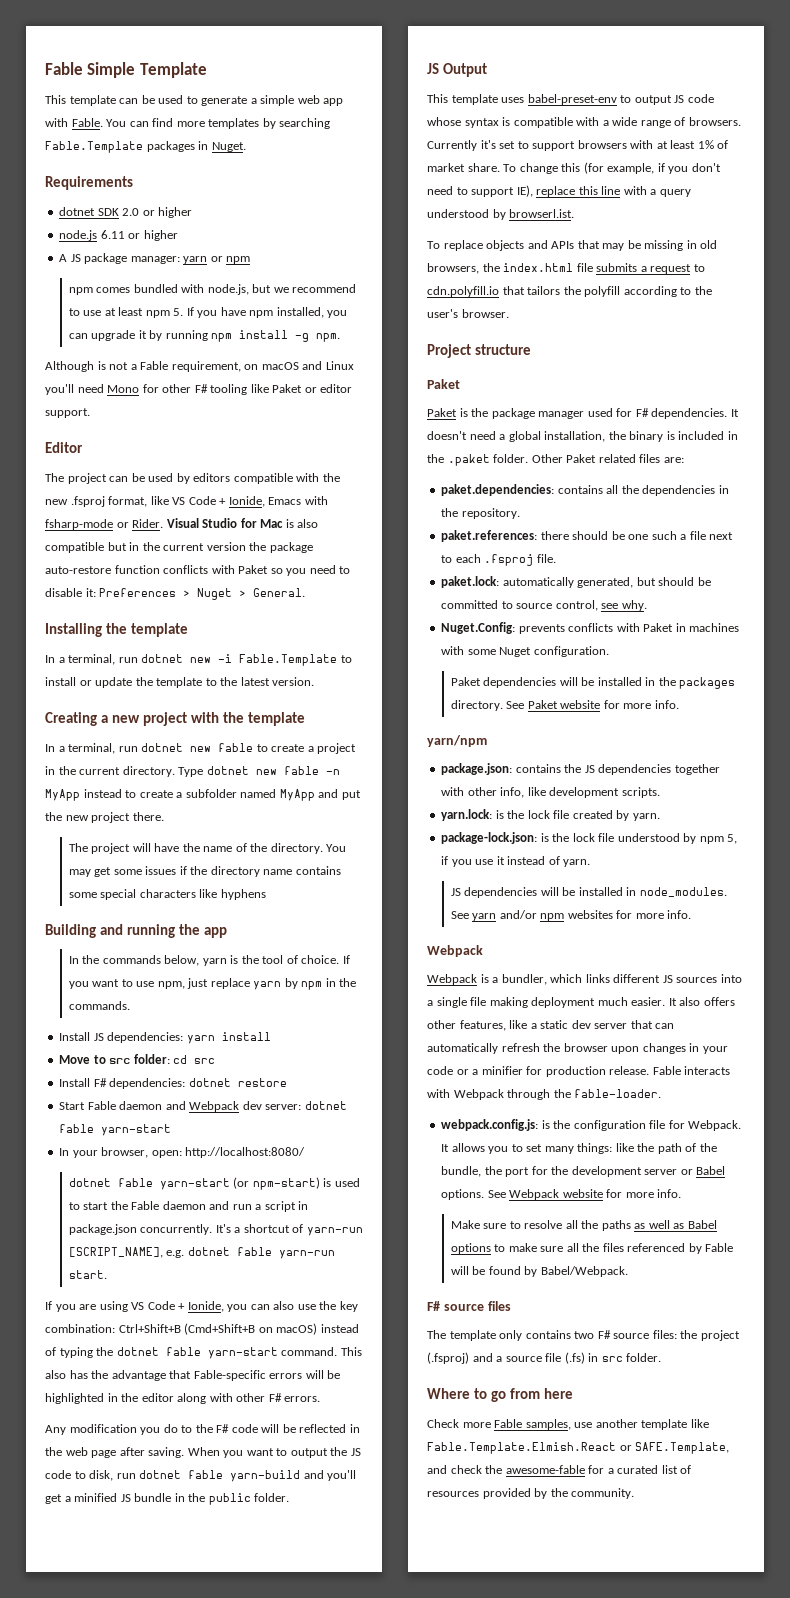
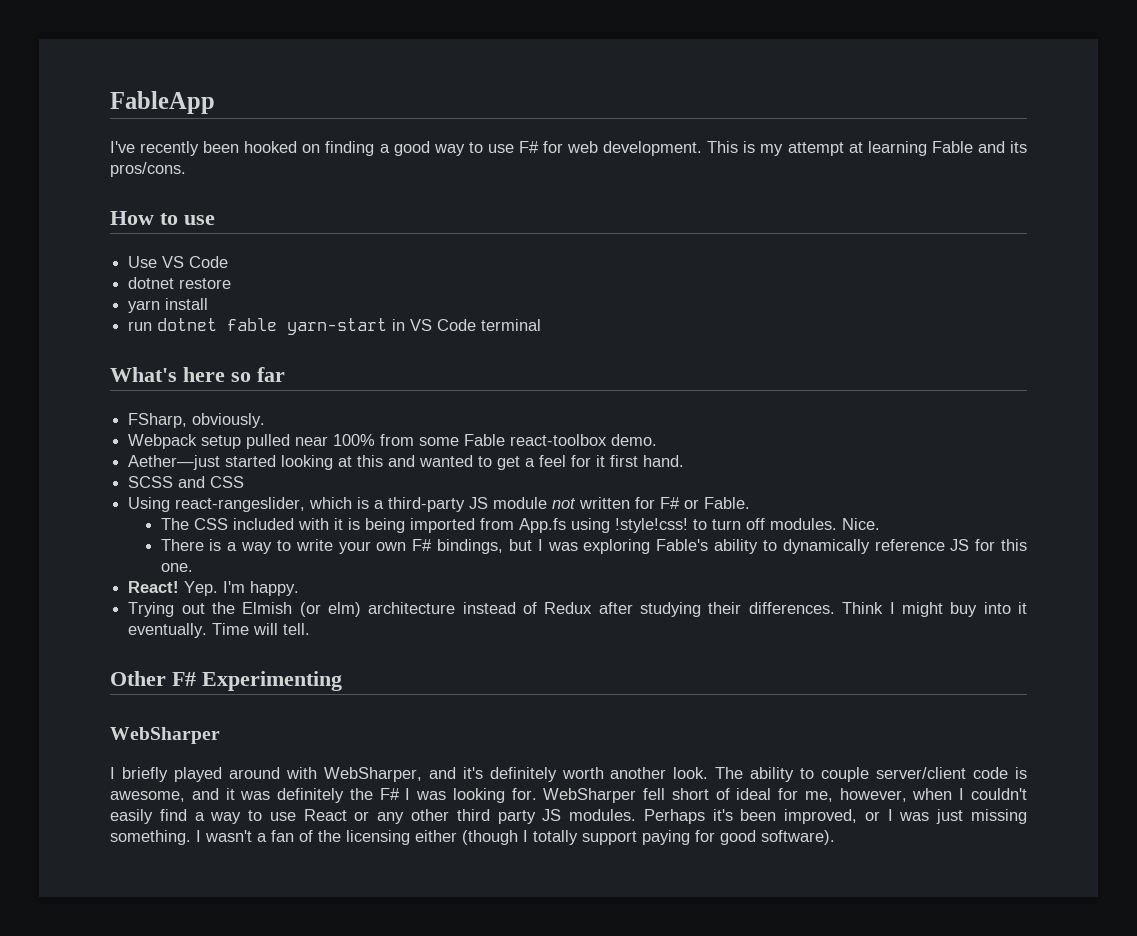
- Fable Simple Template
- This template can be used to generate a simple web app with Fable. You can find more templates by searching Fable.Template packages in Nuget.
- Requirements
- dotnet SDK 2.0 or higher
- node.js 6.11 or higher
- A JS package manager: yarn or npm
- npm comes bundled with node.js, but we recommend to use at least npm 5. If you have npm installed, you can upgrade it by running npm install -g npm.
- Although is not a Fable requirement, on macOS and Linux you'll need Mono for other F# tooling like Paket or editor support.
- Editor
- The project can be used by editors compatible with the new .fsproj format, like VS Code + Ionide, Emacs with fsharp-mode or Rider. Visual Studio for Mac is also compatible but in the current version the package auto-restore function conflicts with Paket so you need to disable it: Preferences > Nuget > General.
- Installing the template
- In a terminal, run dotnet new -i Fable.Template to install or update the template to the latest version.
- Creating a new project with the template
- In a terminal, run dotnet new fable to create a project in the current directory. Type dotnet new fable -n MyApp instead to create a subfolder named MyApp and put the new project there.
- The project will have the name of the directory. You may get some issues if the directory name contains some special characters like hyphens
- Building and running the app
- In the commands below, yarn is the tool of choice. If you want to use npm, just replace yarn by npm in the commands.
- Install JS dependencies: yarn install
- Move to src folder: cd src
- Install F# dependencies: dotnet restore
- Start Fable daemon and Webpack dev server: dotnet fable yarn-start
- In your browser, open: http://localhost:8080/
- dotnet fable yarn-start (or npm-start) is used to start the Fable daemon and run a script in package.json concurrently. It's a shortcut of yarn-run [SCRIPT_NAME], e.g. dotnet fable yarn-run start.
- If you are using VS Code + Ionide, you can also use the key combination: Ctrl+Shift+B (Cmd+Shift+B on macOS) instead of typing the dotnet fable yarn-start command. This also has the advantage that Fable-specific errors will be highlighted in the editor along with other F# errors.
- Any modification you do to the F# code will be reflected in the web page after saving. When you want to output the JS code to disk, run dotnet fable yarn-build and you'll get a minified JS bundle in the public folder.
- JS Output
- This template uses babel-preset-env to output JS code whose syntax is compatible with a wide range of browsers. Currently it's set to support browsers with at least 1% of market share. To change this (for example, if you don't need to support IE), replace this line with a query understood by browserl.ist.
- To replace objects and APIs that may be missing in old browsers, the index.html file submits a request to cdn.polyfill.io that tailors the polyfill according to the user's browser.
- Project structure
- Paket
- Paket is the package manager used for F# dependencies. It doesn't need a global installation, the binary is included in the .paket folder. Other Paket related files are:
- paket.dependencies: contains all the dependencies in the repository.
- paket.references: there should be one such a file next to each .fsproj file.
- paket.lock: automatically generated, but should be committed to source control, see why.
- Nuget.Config: prevents conflicts with Paket in machines with some Nuget configuration.
- Paket dependencies will be installed in the packages directory. See Paket website for more info.
- yarn/npm
- package.json: contains the JS dependencies together with other info, like development scripts.
- yarn.lock: is the lock file created by yarn.
- package-lock.json: is the lock file understood by npm 5, if you use it instead of yarn.
- JS dependencies will be installed in node_modules. See yarn and/or npm websites for more info.
- Webpack
- Webpack is a bundler, which links different JS sources into a single file making deployment much easier. It also offers other features, like a static dev server that can automatically refresh the browser upon changes in your code or a minifier for production release. Fable interacts with Webpack through the fable-loader.
- webpack.config.js: is the configuration file for Webpack. It allows you to set many things: like the path of the bundle, the port for the development server or Babel options. See Webpack website for more info.
- Make sure to resolve all the paths as well as Babel options to make sure all the files referenced by Fable will be found by Babel/Webpack.
- F# source files
- The template only contains two F# source files: the project (.fsproj) and a source file (.fs) in src folder.
- Where to go from here
- Check more Fable samples, use another template like Fable.Template.Elmish.React or SAFE.Template, and check the awesome-fable for a curated list of resources provided by the community.
+ FableApp
+ I've recently been hooked on finding a good way to use F# for web development. This is my attempt at learning Fable and its pros/cons.
+ How to use
+ Use VS Code
+ dotnet restore
+ yarn install
+ run dotnet fable yarn-start in VS Code terminal
+ What's here so far
+ FSharp, obviously.
+ Webpack setup pulled near 100% from some Fable react-toolbox demo.
+ Aether—just started looking at this and wanted to get a feel for it first hand.
+ SCSS and CSS
+ Using react-rangeslider, which is a third-party JS module not written for F# or Fable.
+ The CSS included with it is being imported from App.fs using !style!css! to turn off modules. Nice.
+ There is a way to write your own F# bindings, but I was exploring Fable's ability to dynamically reference JS for this one.
+ React! Yep. I'm happy.
+ Trying out the Elmish (or elm) architecture instead of Redux after studying their differences. Think I might buy into it eventually. Time will tell.
+ Other F# Experimenting
+ WebSharper
+ I briefly played around with WebSharper, and it's definitely worth another look. The ability to couple server/client code is awesome, and it was definitely the F# I was looking for. WebSharper fell short of ideal for me, however, when I couldn't easily find a way to use React or any other third party JS modules. Perhaps it's been improved, or I was just missing something. I wasn't a fan of the licensing either (though I totally support paying for good software).

